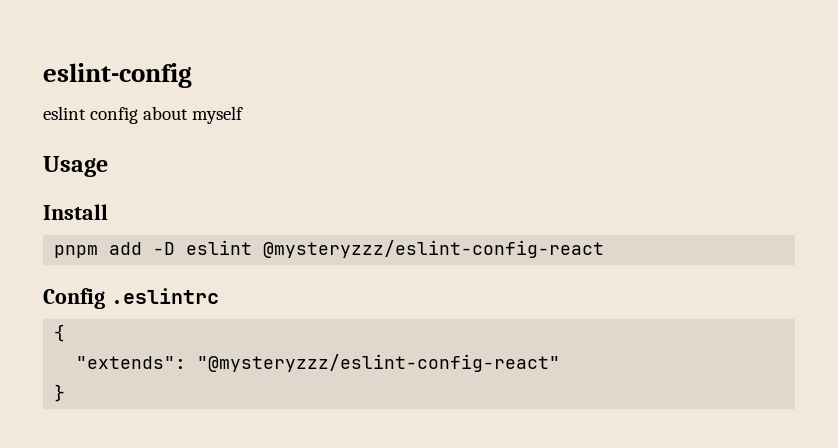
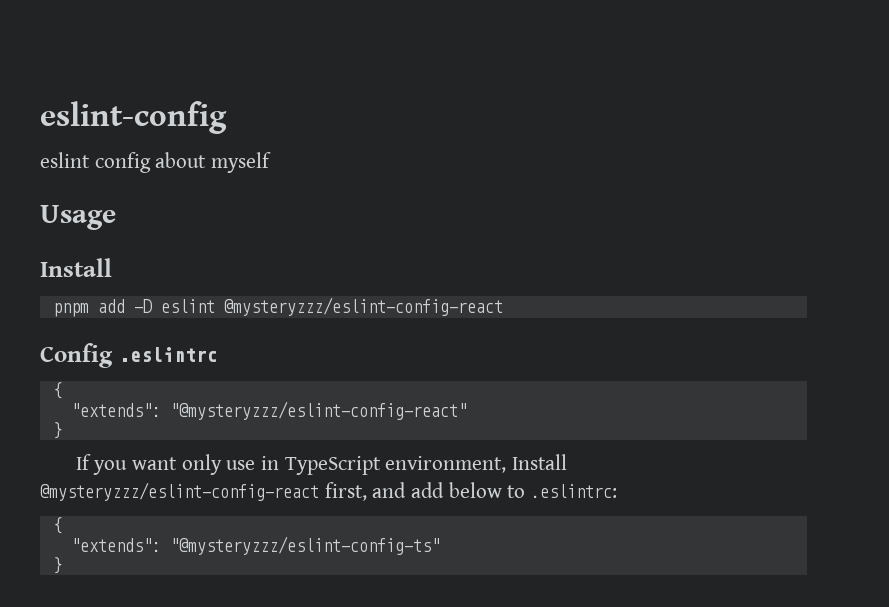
+ If you want only use in TypeScript environment, Install @mysteryzzz/eslint-config-react first, and add below to .eslintrc:
+ {
+ "extends": "@mysteryzzz/eslint-config-ts"
+ }

